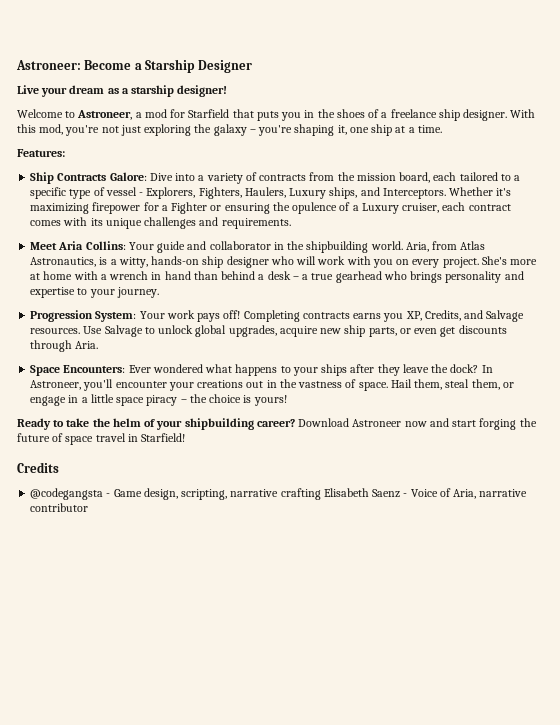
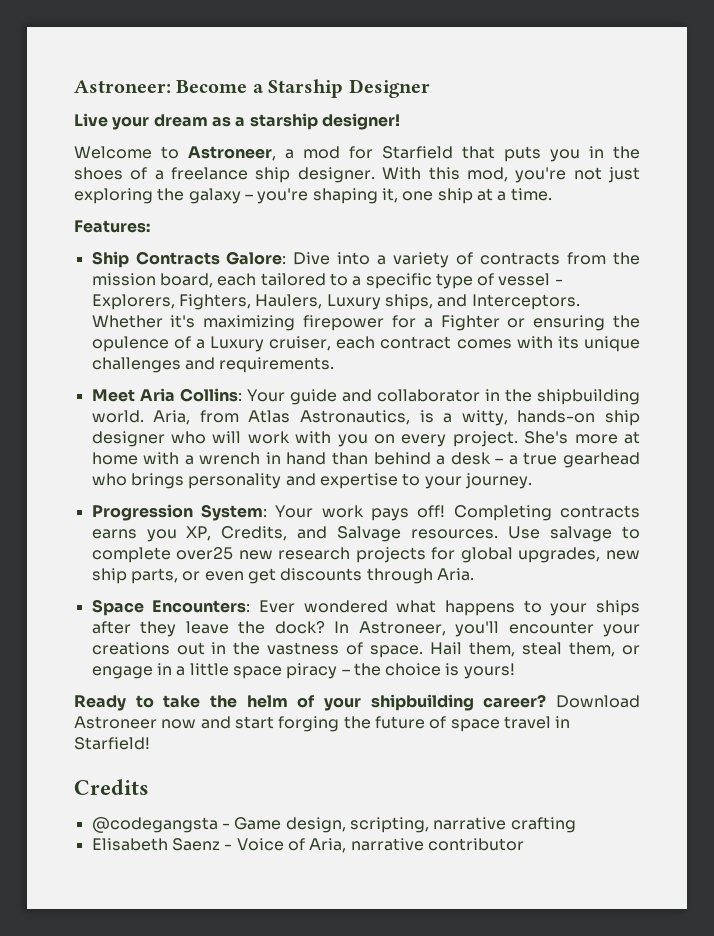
- Use Salvage to unlock global upgrades, acquire new ship parts, or even get discounts through Aria.
+ Use salvage to complete over25 new research projects for global upgrades, new ship parts, or even get discounts through Aria.
- @codegangsta - Game design, scripting, narrative crafting Elisabeth Saenz - Voice of Aria, narrative contributor
+ @codegangsta - Game design, scripting, narrative crafting
+ Elisabeth Saenz - Voice of Aria, narrative contributor

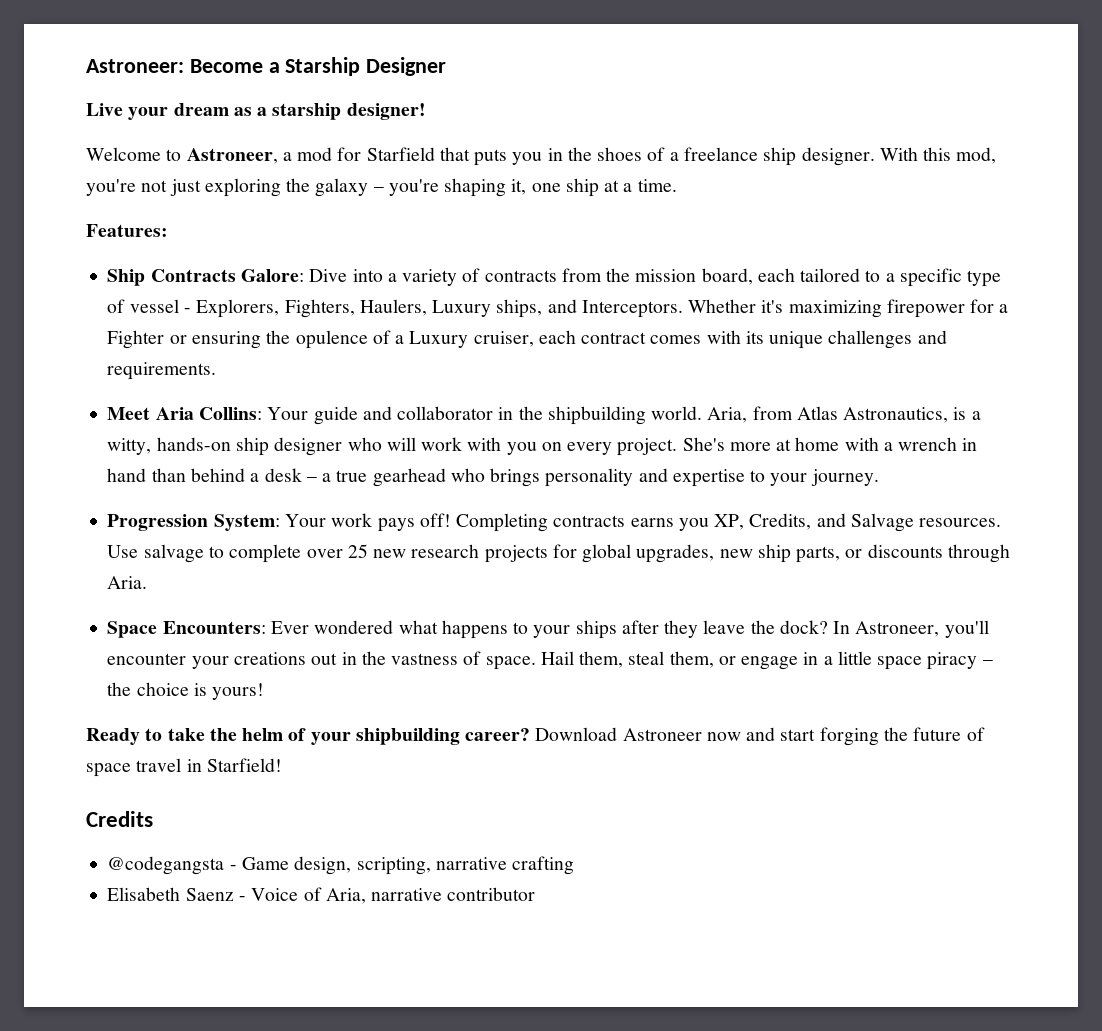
- Use salvage to complete over25 new research projects for global upgrades, new ship parts, or even get discounts through Aria.
+ Use salvage to complete over 25 new research projects for global upgrades, new ship parts, or discounts through Aria.

